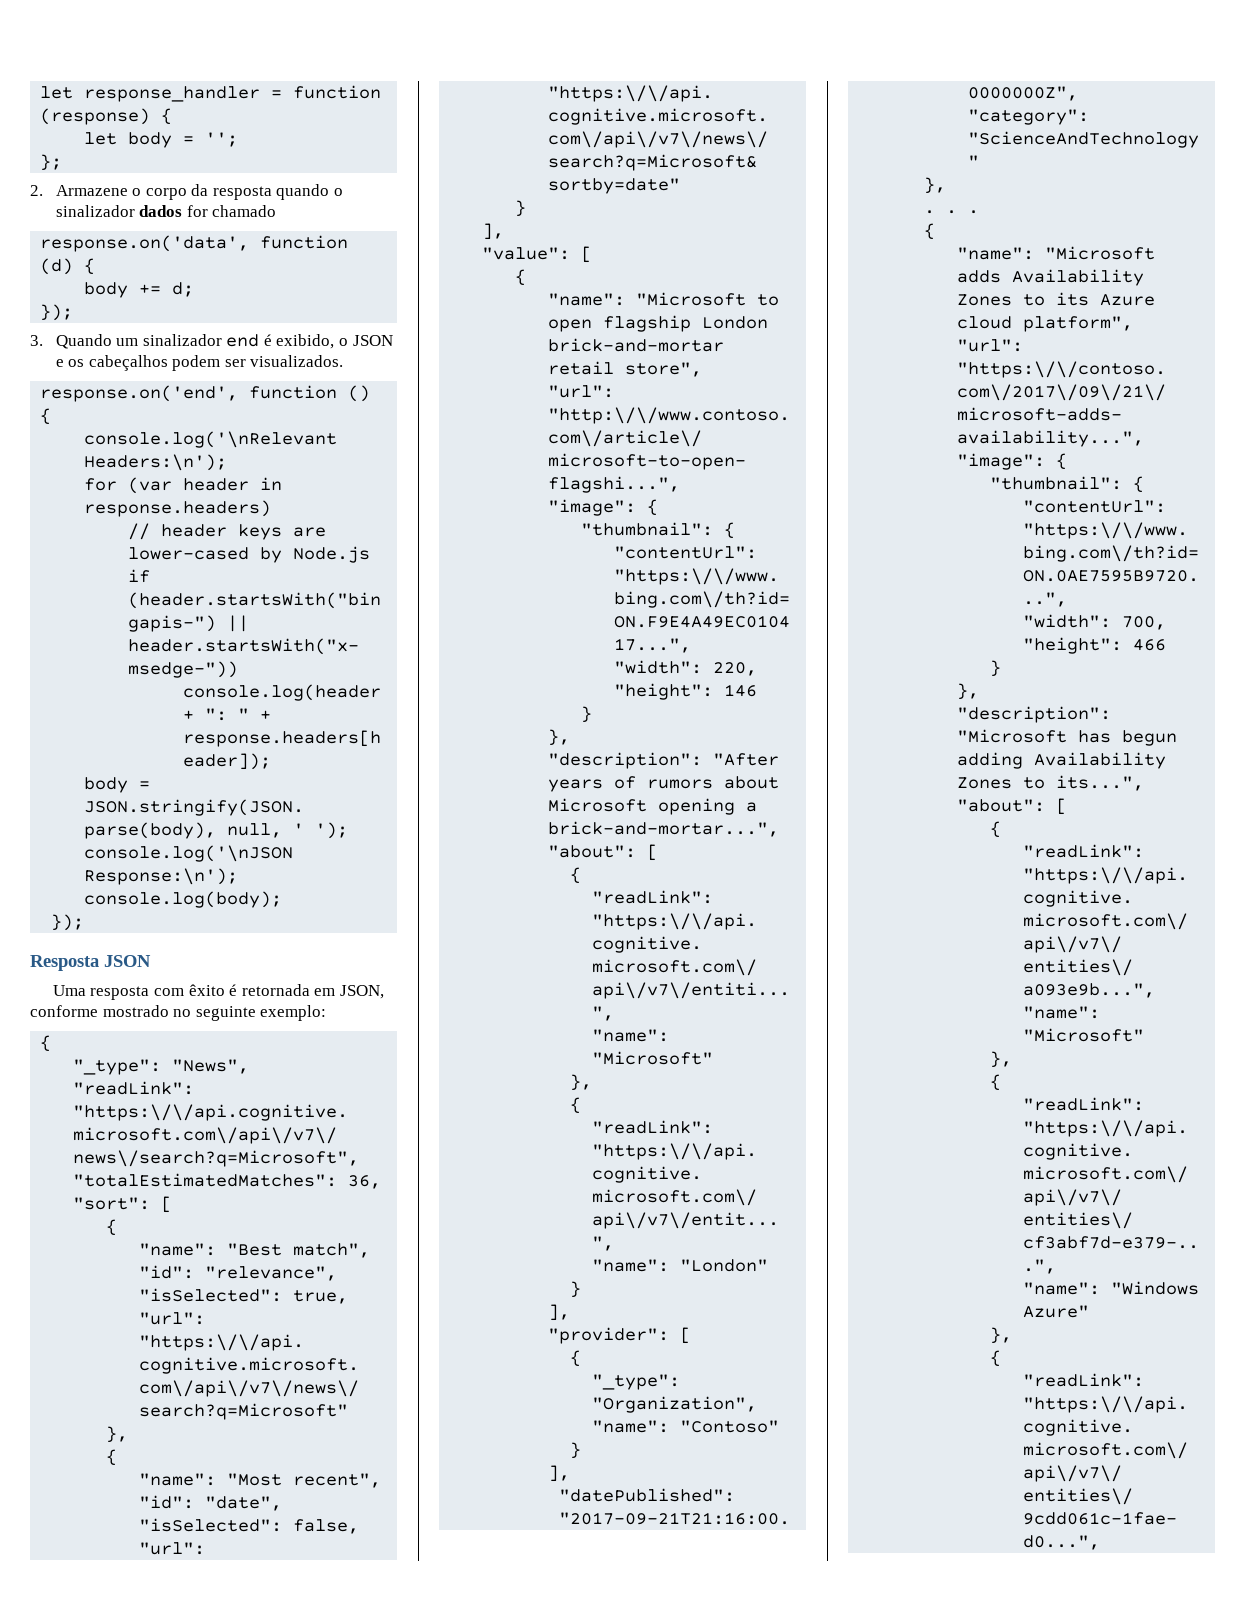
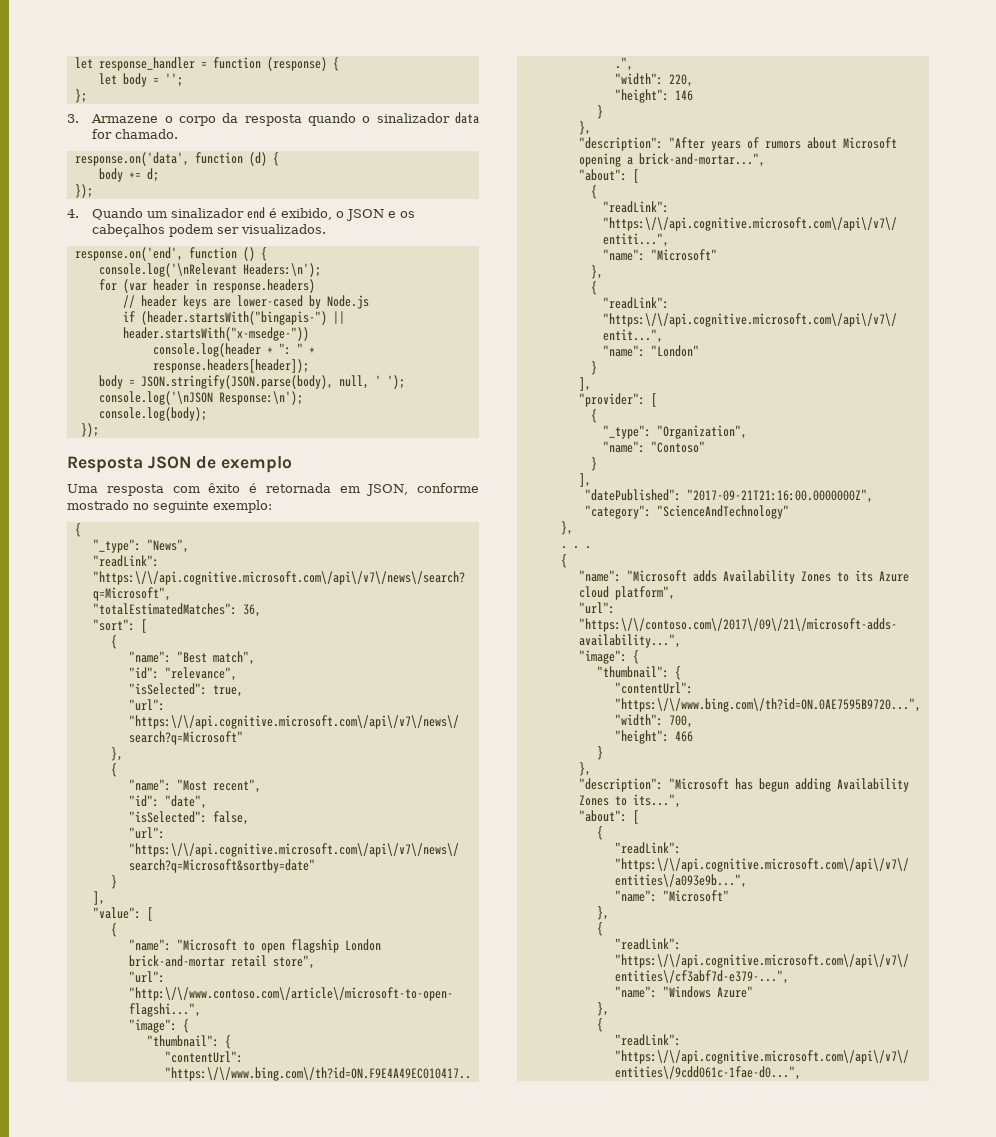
- 2. Armazene o corpo da resposta quando o sinalizador dados for chamado
+ 3. Armazene o corpo da resposta quando o sinalizador data for chamado.
- 3. Quando um sinalizador end é exibido, o JSON e os cabeçalhos podem ser visualizados.
+ 4. Quando um sinalizador end é exibido, o JSON e os cabeçalhos podem ser visualizados.
- Resposta JSON
+ Resposta JSON de exemplo

